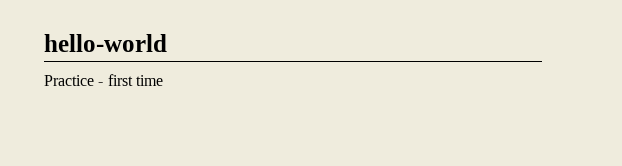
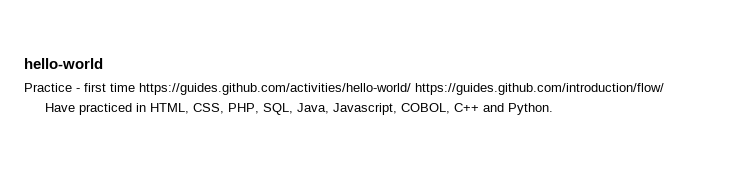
- Practice - first time
+ Practice - first time https://guides.github.com/activities/hello-world/ https://guides.github.com/introduction/flow/
+ Have practiced in HTML, CSS, PHP, SQL, Java, Javascript, COBOL, C++ and Python.

